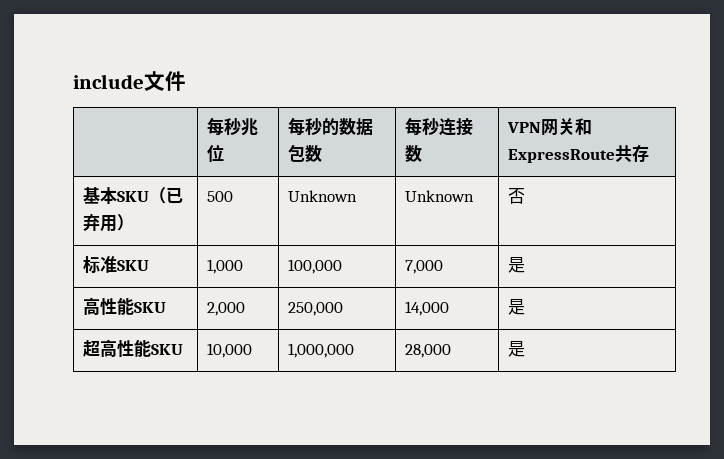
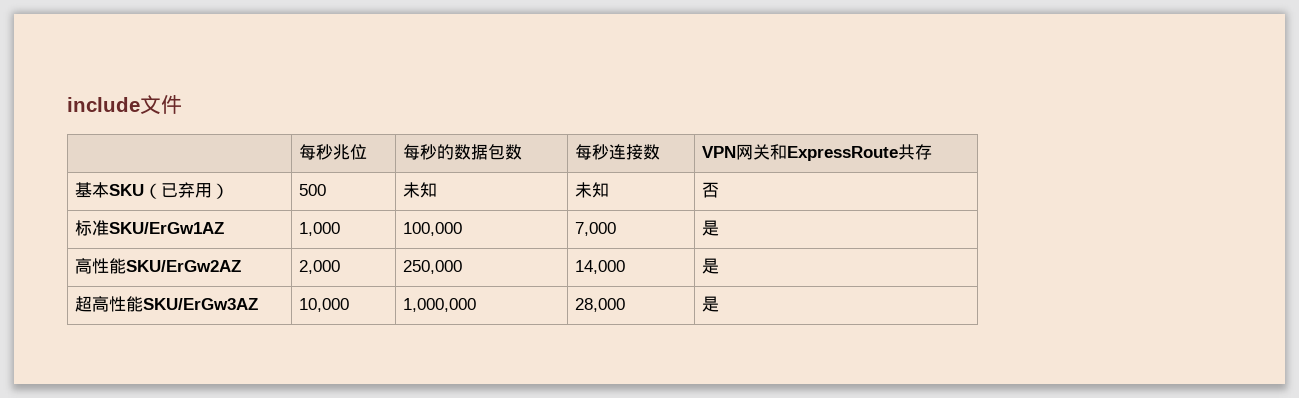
- 基本SKU（已弃用） | 500 | Unknown | Unknown | 否
+ 基本SKU（已弃用） | 500 | 未知 | 未知 | 否
- 标准SKU | 1,000 | 100,000 | 7,000 | 是
+ 标准SKU/ErGw1AZ | 1,000 | 100,000 | 7,000 | 是
- 高性能SKU | 2,000 | 250,000 | 14,000 | 是
+ 高性能SKU/ErGw2AZ | 2,000 | 250,000 | 14,000 | 是
- 超高性能SKU | 10,000 | 1,000,000 | 28,000 | 是
+ 超高性能SKU/ErGw3AZ | 10,000 | 1,000,000 | 28,000 | 是

